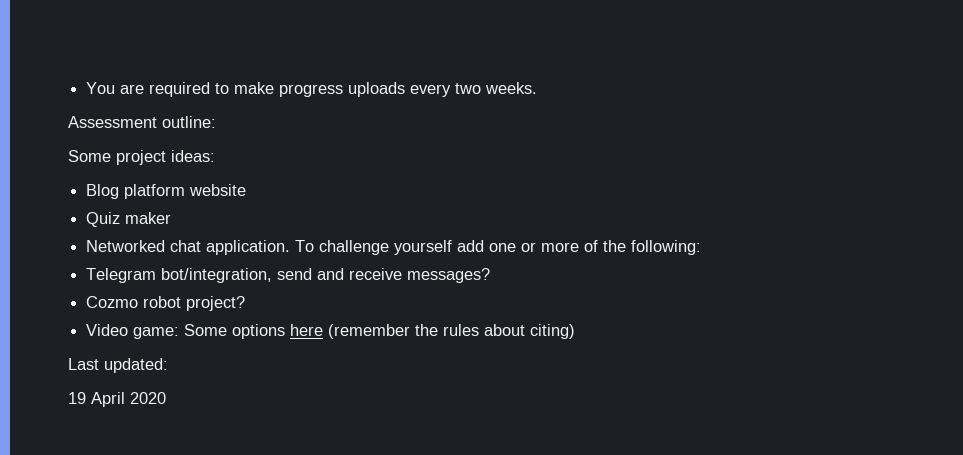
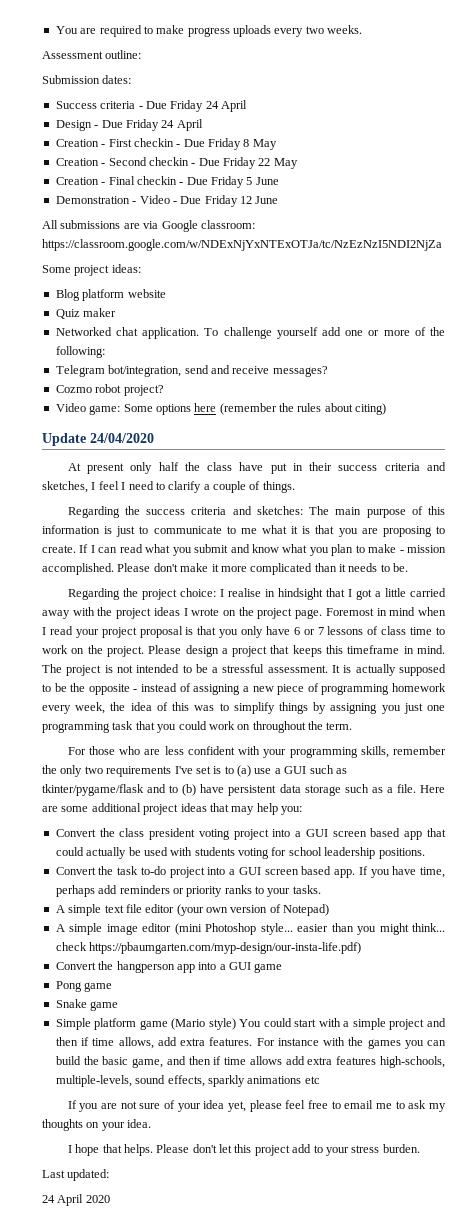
+ Submission dates:
+ Success criteria - Due Friday 24 April
+ Design - Due Friday 24 April
+ Creation - First checkin - Due Friday 8 May
+ Creation - Second checkin - Due Friday 22 May
+ Creation - Final checkin - Due Friday 5 June
+ Demonstration - Video - Due Friday 12 June
+ All submissions are via Google classroom: https://classroom.google.com/w/NDExNjYxNTExOTJa/tc/NzEzNzI5NDI2NjZa
+ Update 24/04/2020
+ At present only half the class have put in their success criteria and sketches, I feel I need to clarify a couple of things.
+ Regarding the success criteria and sketches: The main purpose of this information is just to communicate to me what it is that you are proposing to create. If I can read what you submit and know what you plan to make - mission accomplished. Please don't make it more complicated than it needs to be.
+ Regarding the project choice: I realise in hindsight that I got a little carried away with the project ideas I wrote on the project page. Foremost in mind when I read your project proposal is that you only have 6 or 7 lessons of class time to work on the project. Please design a project that keeps this timeframe in mind. The project is not intended to be a stressful assessment. It is actually supposed to be the opposite - instead of assigning a new piece of programming homework every week, the idea of this was to simplify things by assigning you just one programming task that you could work on throughout the term.
+ For those who are less confident with your programming skills, remember the only two requirements I've set is to (a) use a GUI such as tkinter/pygame/flask and to (b) have persistent data storage such as a file. Here are some additional project ideas that may help you:
+ Convert the class president voting project into a GUI screen based app that could actually be used with students voting for school leadership positions.
+ Convert the task to-do project into a GUI screen based app. If you have time, perhaps add reminders or priority ranks to your tasks.
+ A simple text file editor (your own version of Notepad)
+ A simple image editor (mini Photoshop style... easier than you might think... check https://pbaumgarten.com/myp-design/our-insta-life.pdf)
+ Convert the hangperson app into a GUI game
+ Pong game
+ Snake game
+ Simple platform game (Mario style) You could start with a simple project and then if time allows, add extra features. For instance with the games you can build the basic game, and then if time allows add extra features high-schools, multiple-levels, sound effects, sparkly animations etc
+ If you are not sure of your idea yet, please feel free to email me to ask my thoughts on your idea.
+ I hope that helps. Please don't let this project add to your stress burden.
- 19 April 2020
+ 24 April 2020

